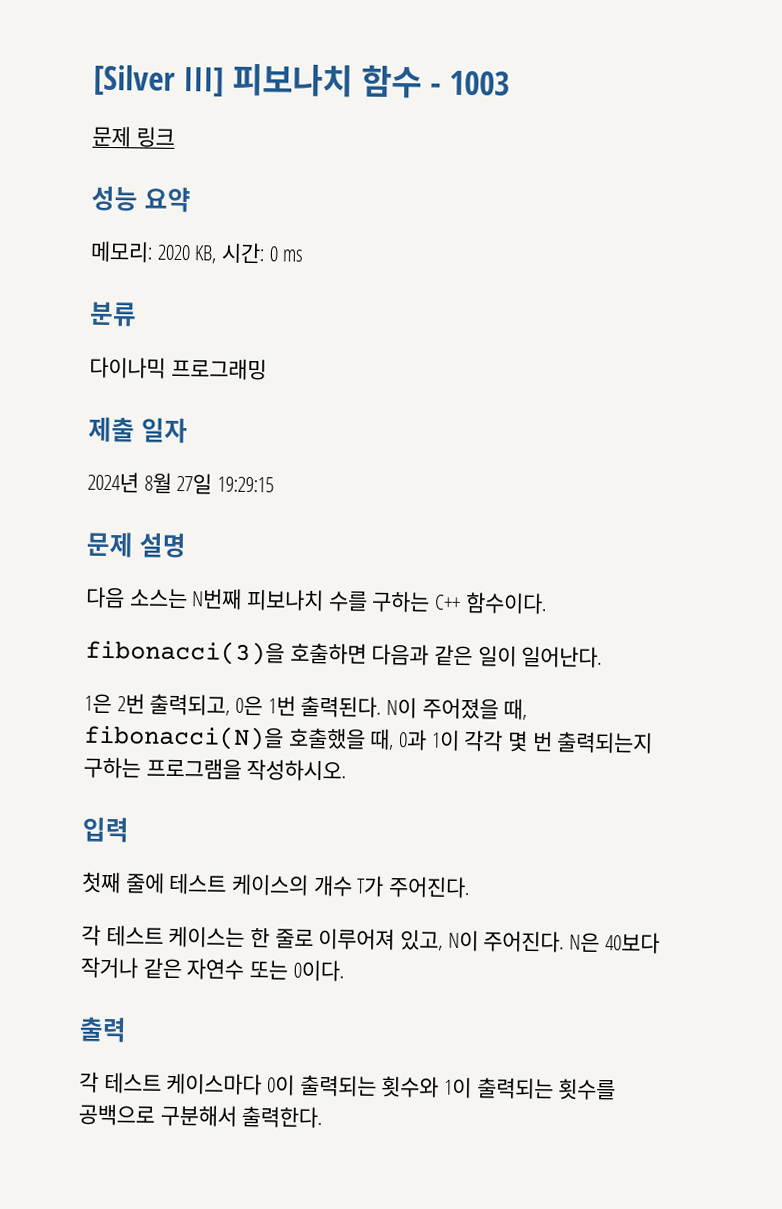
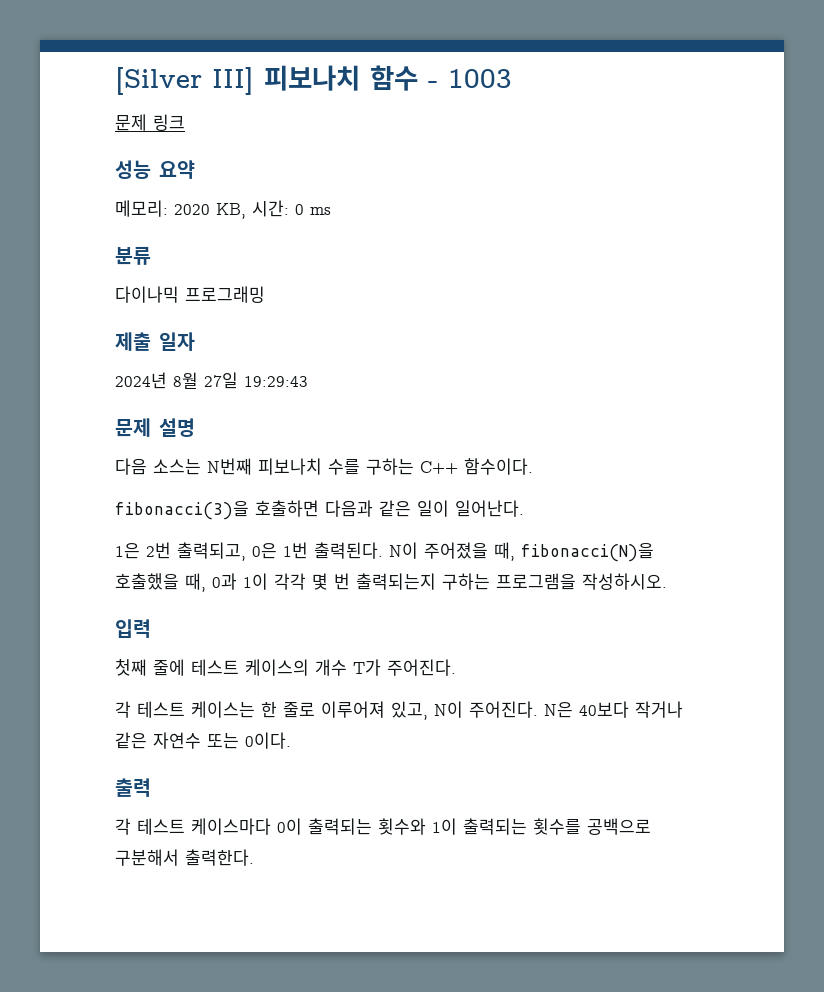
- 2024년 8월 27일 19:29:15
+ 2024년 8월 27일 19:29:43

